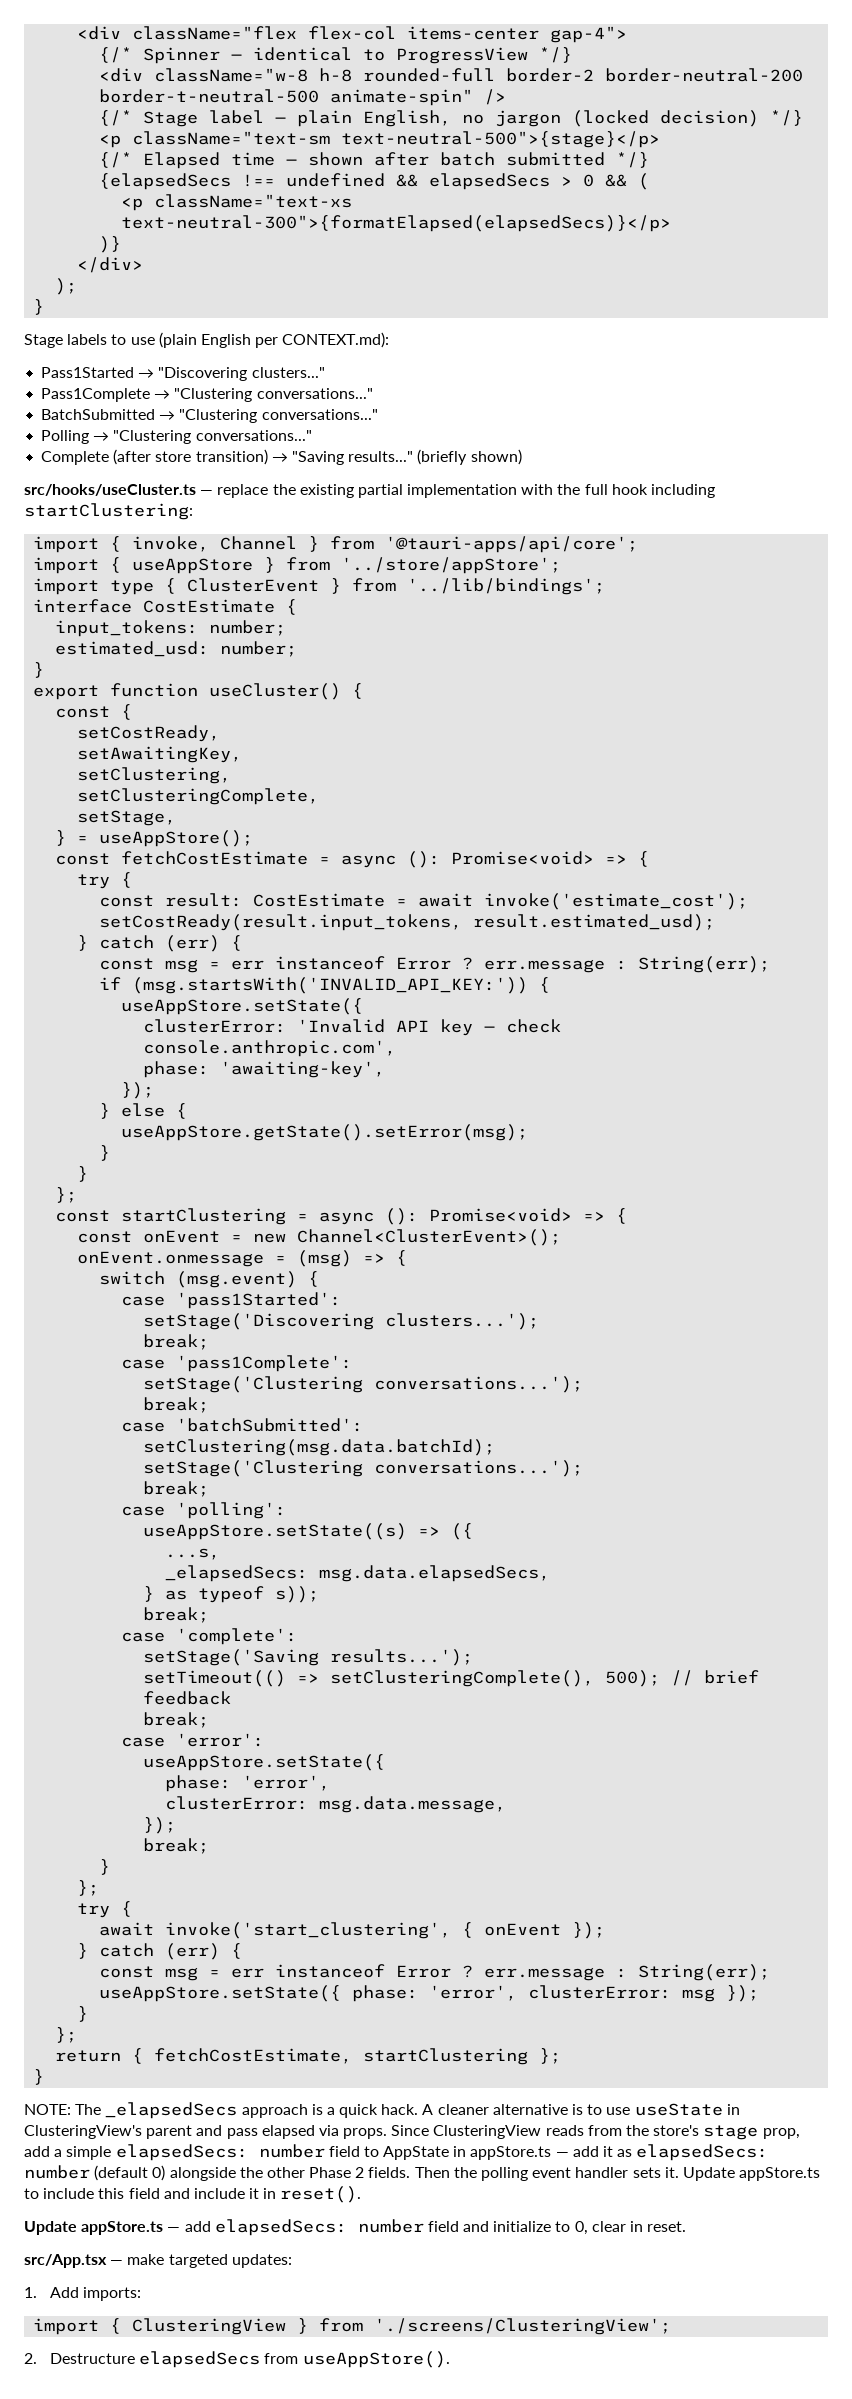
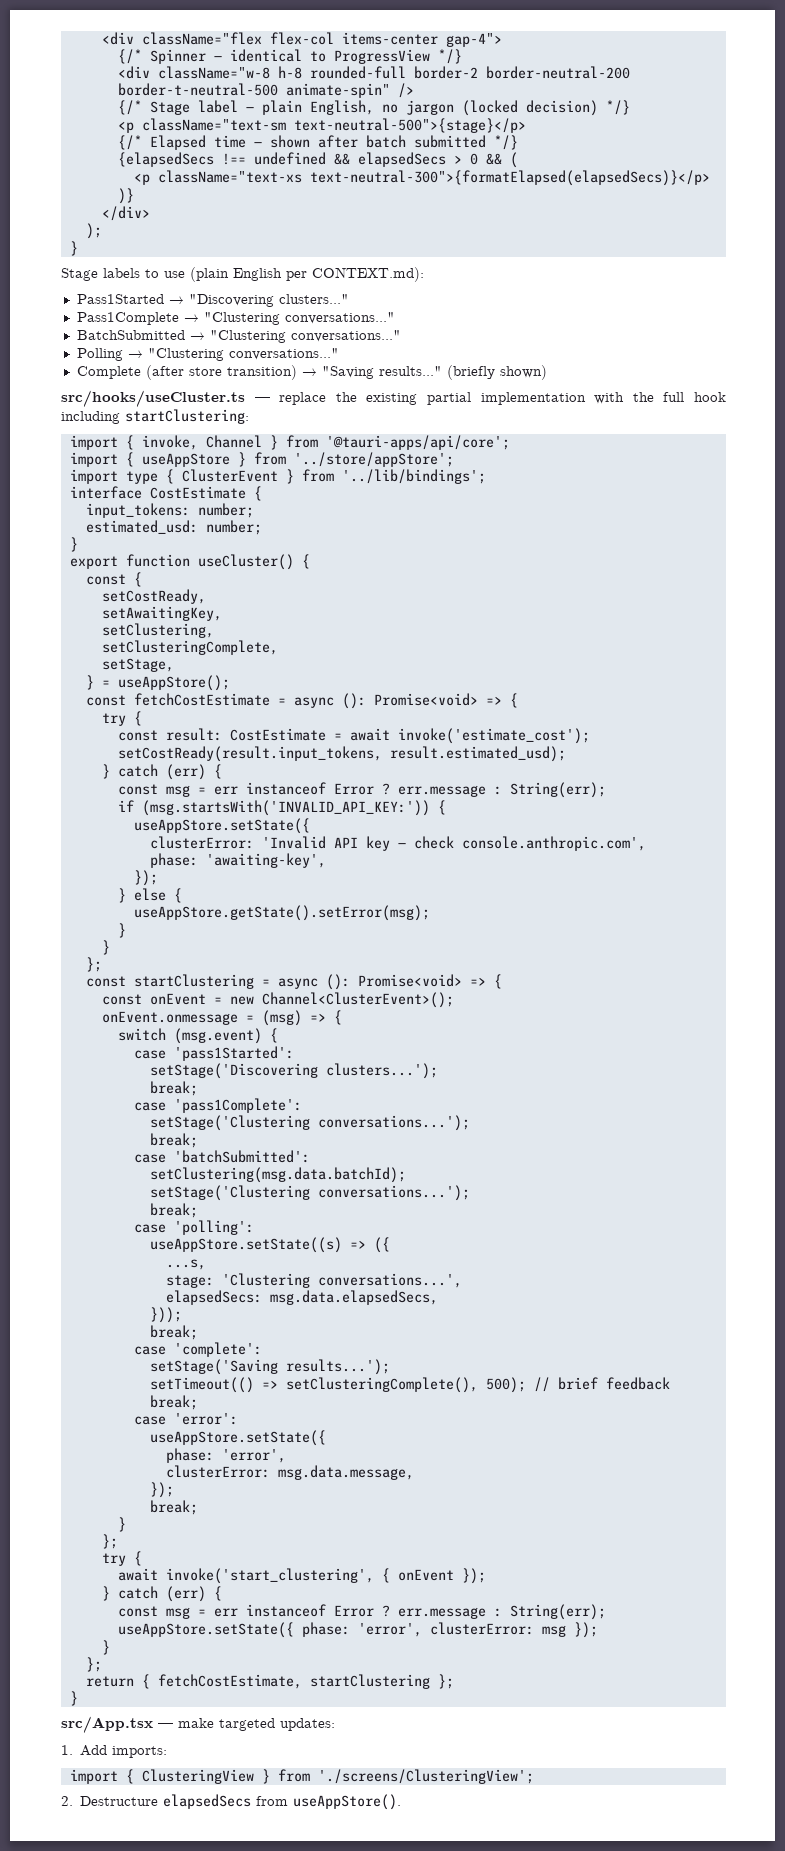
- _elapsedSecs: msg.data.elapsedSecs,
- } as typeof s));
+ stage: 'Clustering conversations...',
+ elapsedSecs: msg.data.elapsedSecs,
+ }));
- NOTE: The _elapsedSecs approach is a quick hack. A cleaner alternative is to use useState in ClusteringView's parent and pass elapsed via props. Since ClusteringView reads from the store's stage prop, add a simple elapsedSecs: number field to AppState in appStore.ts — add it as elapsedSecs: number (default 0) alongside the other Phase 2 fields. Then the polling event handler sets it. Update appStore.ts to include this field and include it in reset().
- Update appStore.ts — add elapsedSecs: number field and initialize to 0, clear in reset.

